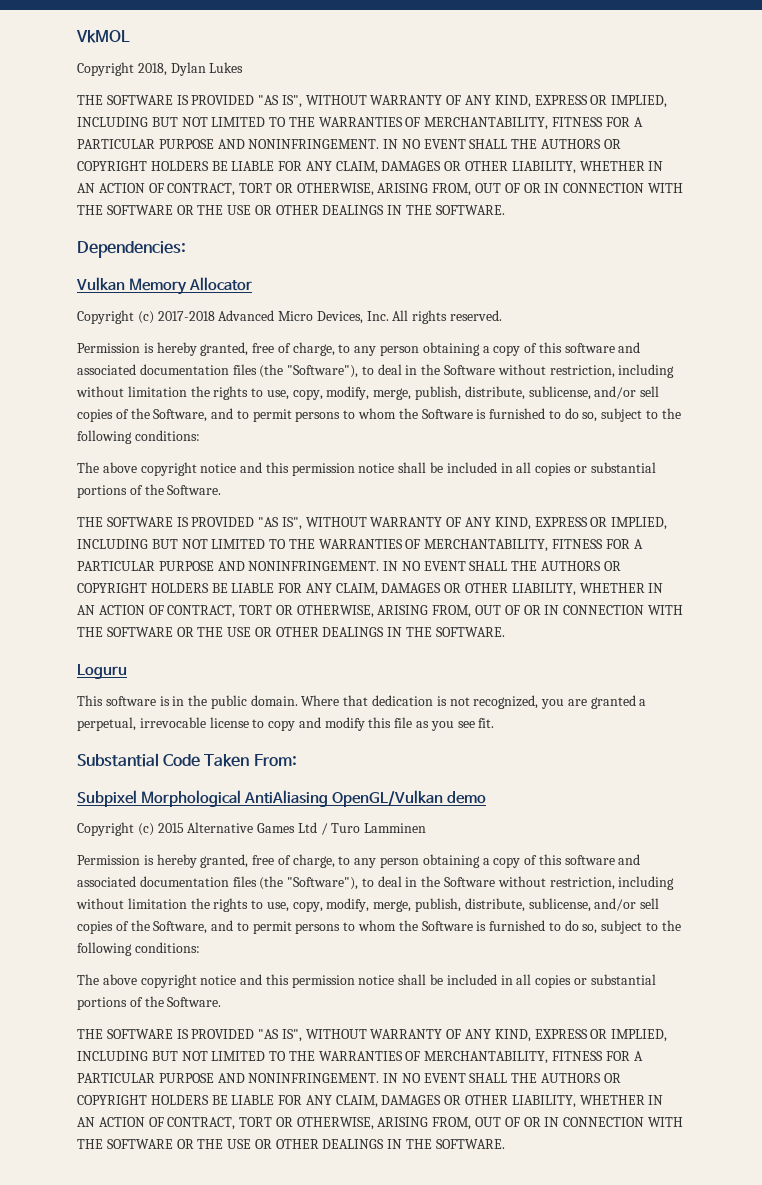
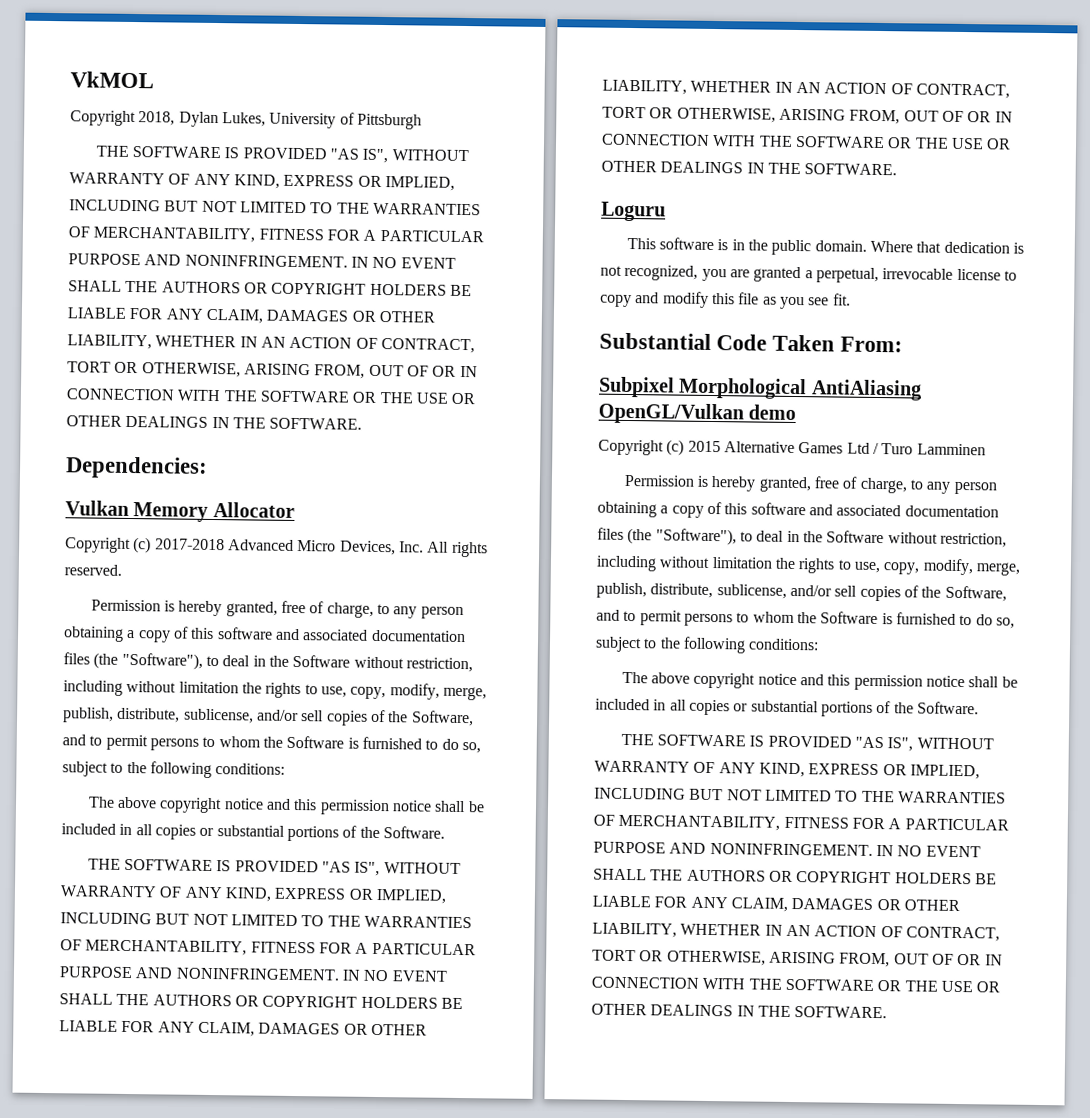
- Copyright 2018, Dylan Lukes
+ Copyright 2018, Dylan Lukes, University of Pittsburgh

